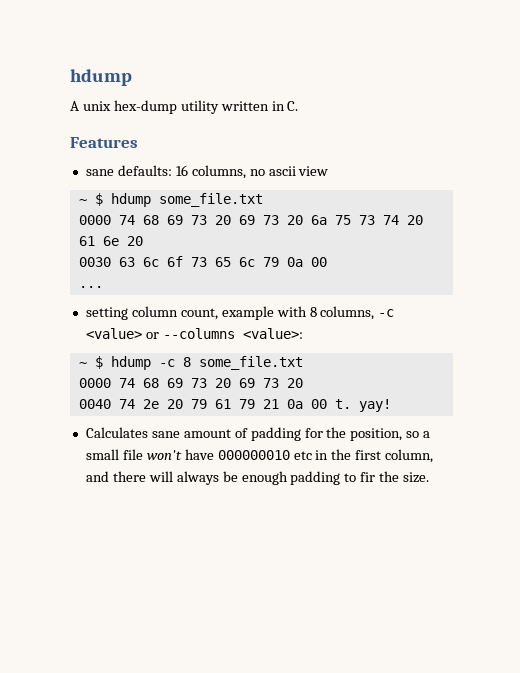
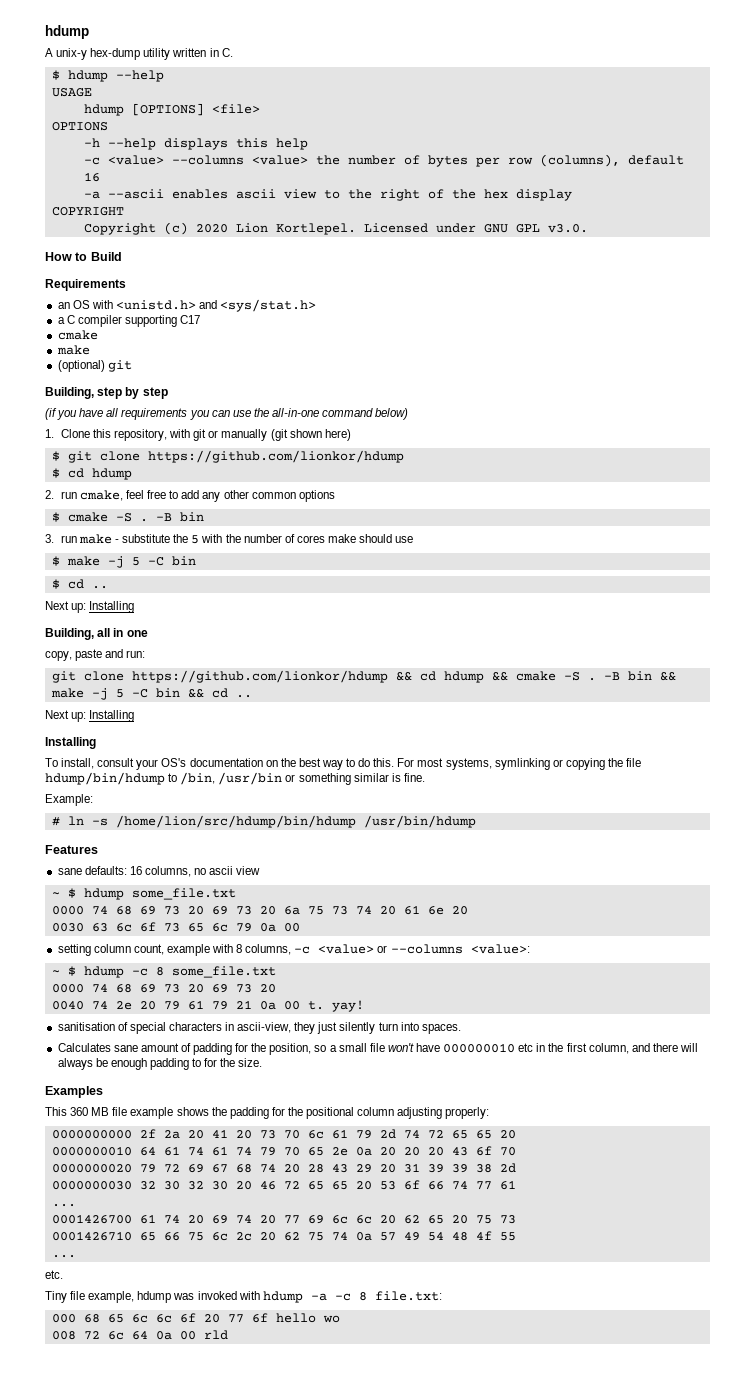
- A unix hex-dump utility written in C.
+ A unix-y hex-dump utility written in C.
+ $ hdump --help
+ USAGE
+ hdump [OPTIONS] <file>
+ OPTIONS
+ -h --help displays this help
+ -c <value> --columns <value> the number of bytes per row (columns), default 16
+ -a --ascii enables ascii view to the right of the hex display
+ COPYRIGHT
+ Copyright (c) 2020 Lion Kortlepel. Licensed under GNU GPL v3.0.
+ How to Build
+ Requirements
+ an OS with <unistd.h> and <sys/stat.h>
+ a C compiler supporting C17
+ cmake
+ make
+ (optional) git
+ Building, step by step
+ (if you have all requirements you can use the all-in-one command below)
+ 1. Clone this repository, with git or manually (git shown here)
+ $ git clone https://github.com/lionkor/hdump
+ $ cd hdump
+ 2. run cmake, feel free to add any other common options
+ $ cmake -S . -B bin
+ 3. run make - substitute the 5 with the number of cores make should use
+ $ make -j 5 -C bin
+ $ cd ..
+ Next up: Installing
+ Building, all in one
+ copy, paste and run:
+ git clone https://github.com/lionkor/hdump && cd hdump && cmake -S . -B bin && make -j 5 -C bin && cd ..
+ Next up: Installing
+ Installing
+ To install, consult your OS's documentation on the best way to do this. For most systems, symlinking or copying the file hdump/bin/hdump to /bin, /usr/bin or something similar is fine.
+ Example:
+ # ln -s /home/lion/src/hdump/bin/hdump /usr/bin/hdump
- ...
+ sanitisation of special characters in ascii-view, they just silently turn into spaces.
- Calculates sane amount of padding for the position, so a small file won't have 000000010 etc in the first column, and there will always be enough padding to fir the size.
+ Calculates sane amount of padding for the position, so a small file won't have 000000010 etc in the first column, and there will always be enough padding to for the size.
+ Examples
+ This 360 MB file example shows the padding for the positional column adjusting properly:
+ 0000000000 2f 2a 20 41 20 73 70 6c 61 79 2d 74 72 65 65 20
+ 0000000010 64 61 74 61 74 79 70 65 2e 0a 20 20 20 43 6f 70
+ 0000000020 79 72 69 67 68 74 20 28 43 29 20 31 39 39 38 2d
+ 0000000030 32 30 32 30 20 46 72 65 65 20 53 6f 66 74 77 61
+ ...
+ 0001426700 61 74 20 69 74 20 77 69 6c 6c 20 62 65 20 75 73
+ 0001426710 65 66 75 6c 2c 20 62 75 74 0a 57 49 54 48 4f 55
+ ...
+ etc.
+ Tiny file example, hdump was invoked with hdump -a -c 8 file.txt:
+ 000 68 65 6c 6c 6f 20 77 6f hello wo
+ 008 72 6c 64 0a 00 rld

